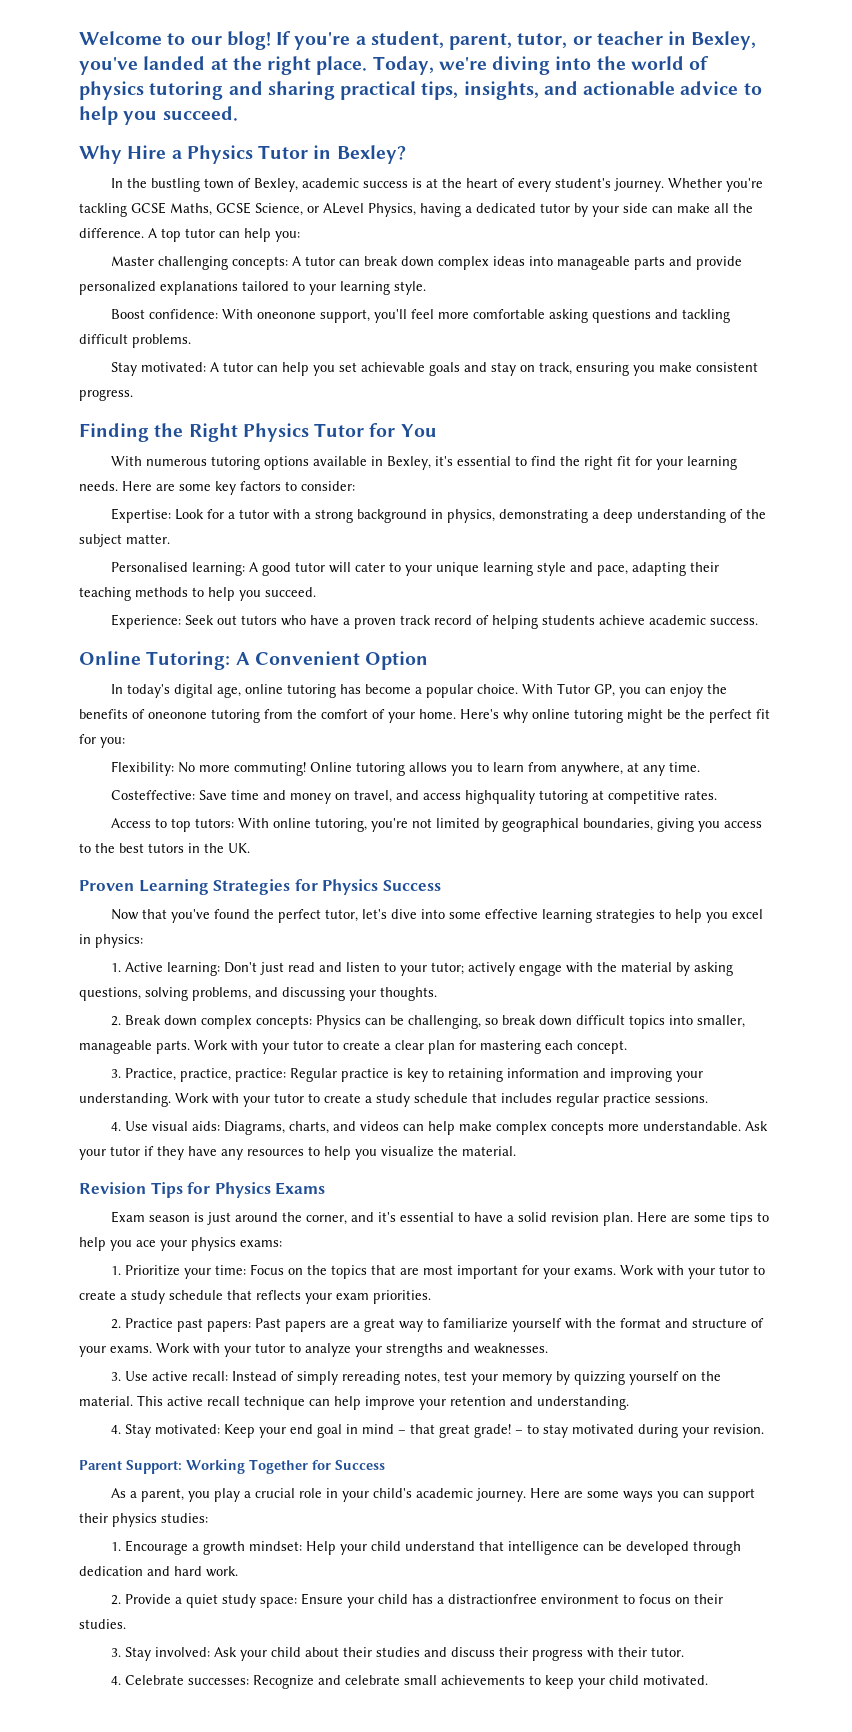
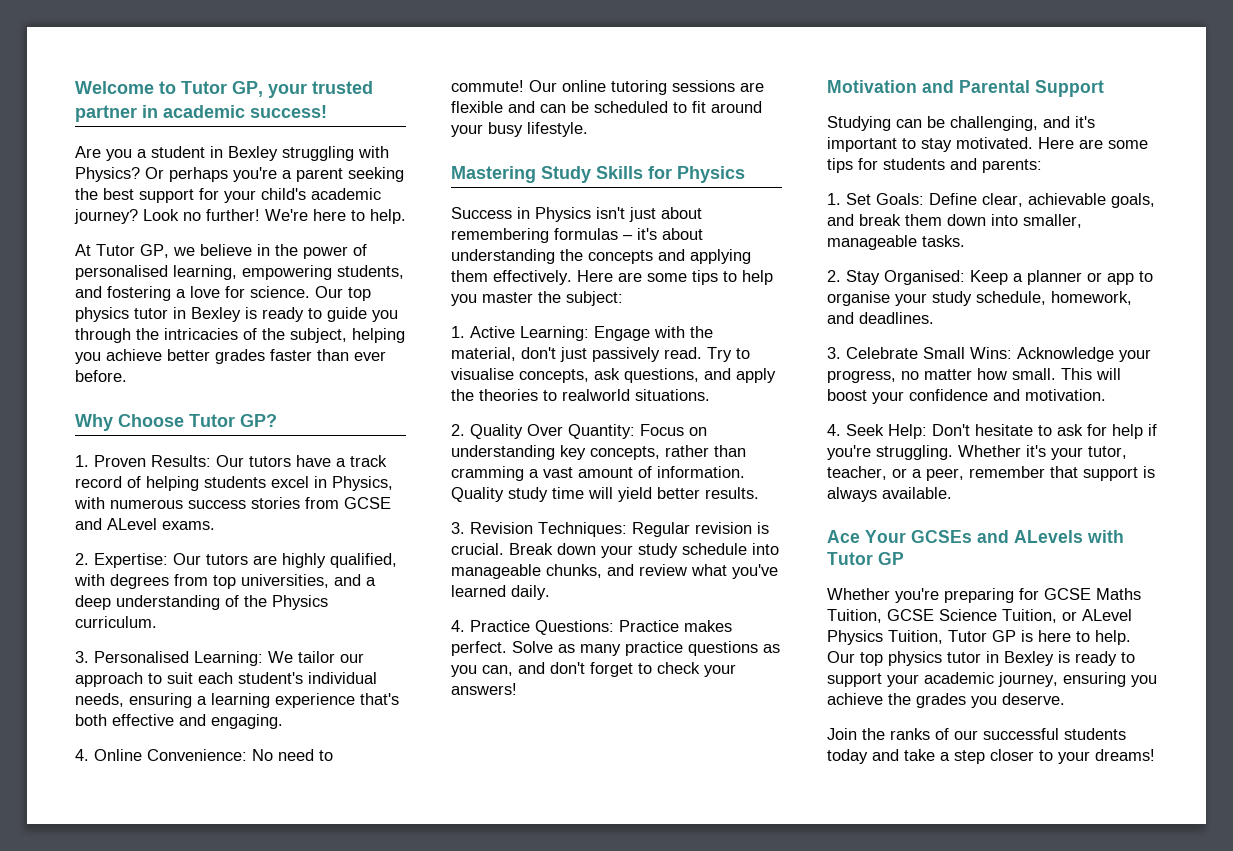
- Welcome to our blog! If you're a student, parent, tutor, or teacher in Bexley, you've landed at the right place. Today, we're diving into the world of physics tutoring and sharing practical tips, insights, and actionable advice to help you succeed.
- Why Hire a Physics Tutor in Bexley?
- In the bustling town of Bexley, academic success is at the heart of every student's journey. Whether you're tackling GCSE Maths, GCSE Science, or ALevel Physics, having a dedicated tutor by your side can make all the difference. A top tutor can help you:
- Master challenging concepts: A tutor can break down complex ideas into manageable parts and provide personalized explanations tailored to your learning style.
- Boost confidence: With oneonone support, you'll feel more comfortable asking questions and tackling difficult problems.
- Stay motivated: A tutor can help you set achievable goals and stay on track, ensuring you make consistent progress.
- Finding the Right Physics Tutor for You
- With numerous tutoring options available in Bexley, it's essential to find the right fit for your learning needs. Here are some key factors to consider:
- Expertise: Look for a tutor with a strong background in physics, demonstrating a deep understanding of the subject matter.
- Personalised learning: A good tutor will cater to your unique learning style and pace, adapting their teaching methods to help you succeed.
- Experience: Seek out tutors who have a proven track record of helping students achieve academic success.
- Online Tutoring: A Convenient Option
- In today's digital age, online tutoring has become a popular choice. With Tutor GP, you can enjoy the benefits of oneonone tutoring from the comfort of your home. Here's why online tutoring might be the perfect fit for you:
- Flexibility: No more commuting! Online tutoring allows you to learn from anywhere, at any time.
- Costeffective: Save time and money on travel, and access highquality tutoring at competitive rates.
- Access to top tutors: With online tutoring, you're not limited by geographical boundaries, giving you access to the best tutors in the UK.
- Proven Learning Strategies for Physics Success
- Now that you've found the perfect tutor, let's dive into some effective learning strategies to help you excel in physics:
- 1. Active learning: Don't just read and listen to your tutor; actively engage with the material by asking questions, solving problems, and discussing your thoughts.
- 2. Break down complex concepts: Physics can be challenging, so break down difficult topics into smaller, manageable parts. Work with your tutor to create a clear plan for mastering each concept.
- 3. Practice, practice, practice: Regular practice is key to retaining information and improving your understanding. Work with your tutor to create a study schedule that includes regular practice sessions.
- 4. Use visual aids: Diagrams, charts, and videos can help make complex concepts more understandable. Ask your tutor if they have any resources to help you visualize the material.
- Revision Tips for Physics Exams
- Exam season is just around the corner, and it's essential to have a solid revision plan.
+ Welcome to Tutor GP, your trusted partner in academic success!
+ Are you a student in Bexley struggling with Physics? Or perhaps you're a parent seeking the best support for your child's academic journey? Look no further! We're here to help.
+ At Tutor GP, we believe in the power of personalised learning, empowering students, and fostering a love for science. Our top physics tutor in Bexley is ready to guide you through the intricacies of the subject, helping you achieve better grades faster than ever before.
+ Why Choose Tutor GP?
+ 1. Proven Results: Our tutors have a track record of helping students excel in Physics, with numerous success stories from GCSE and ALevel exams.
+ 2. Expertise: Our tutors are highly qualified, with degrees from top universities, and a deep understanding of the Physics curriculum.
+ 3. Personalised Learning: We tailor our approach to suit each student's individual needs, ensuring a learning experience that's both effective and engaging.
+ 4. Online Convenience: No need to commute! Our online tutoring sessions are flexible and can be scheduled to fit around your busy lifestyle.
+ Mastering Study Skills for Physics
+ Success in Physics isn't just about remembering formulas – it's about understanding the concepts and applying them effectively.
- Here are some tips to help you ace your physics exams:
- 1. Prioritize your time: Focus on the topics that are most important for your exams. Work with your tutor to create a study schedule that reflects your exam priorities.
- 2. Practice past papers: Past papers are a great way to familiarize yourself with the format and structure of your exams. Work with your tutor to analyze your strengths and weaknesses.
- 3. Use active recall: Instead of simply rereading notes, test your memory by quizzing yourself on the material. This active recall technique can help improve your retention and understanding.
- 4. Stay motivated: Keep your end goal in mind – that great grade! – to stay motivated during your revision.
- Parent Support: Working Together for Success
- As a parent, you play a crucial role in your child's academic journey. Here are some ways you can support their physics studies:
- 1. Encourage a growth mindset: Help your child understand that intelligence can be developed through dedication and hard work.
- 2. Provide a quiet study space: Ensure your child has a distractionfree environment to focus on their studies.
- 3. Stay involved: Ask your child about their studies and discuss their progress with their tutor.
- 4. Celebrate successes: Recognize and celebrate small achievements to keep your child motivated.
+ Here are some tips to help you master the subject:
+ 1. Active Learning: Engage with the material, don't just passively read. Try to visualise concepts, ask questions, and apply the theories to realworld situations.
+ 2. Quality Over Quantity: Focus on understanding key concepts, rather than cramming a vast amount of information. Quality study time will yield better results.
+ 3. Revision Techniques: Regular revision is crucial. Break down your study schedule into manageable chunks, and review what you've learned daily.
+ 4. Practice Questions: Practice makes perfect. Solve as many practice questions as you can, and don't forget to check your answers!
+ Motivation and Parental Support
+ Studying can be challenging, and it's important to stay motivated. Here are some tips for students and parents:
+ 1. Set Goals: Define clear, achievable goals, and break them down into smaller, manageable tasks.
+ 2. Stay Organised: Keep a planner or app to organise your study schedule, homework, and deadlines.
+ 3. Celebrate Small Wins: Acknowledge your progress, no matter how small. This will boost your confidence and motivation.
+ 4. Seek Help: Don't hesitate to ask for help if you're struggling. Whether it's your tutor, teacher, or a peer, remember that support is always available.
+ Ace Your GCSEs and ALevels with Tutor GP
+ Whether you're preparing for GCSE Maths Tuition, GCSE Science Tuition, or ALevel Physics Tuition, Tutor GP is here to help. Our top physics tutor in Bexley is ready to support your academic journey, ensuring you achieve the grades you deserve.
+ Join the ranks of our successful students today and take a step closer to your dreams!

